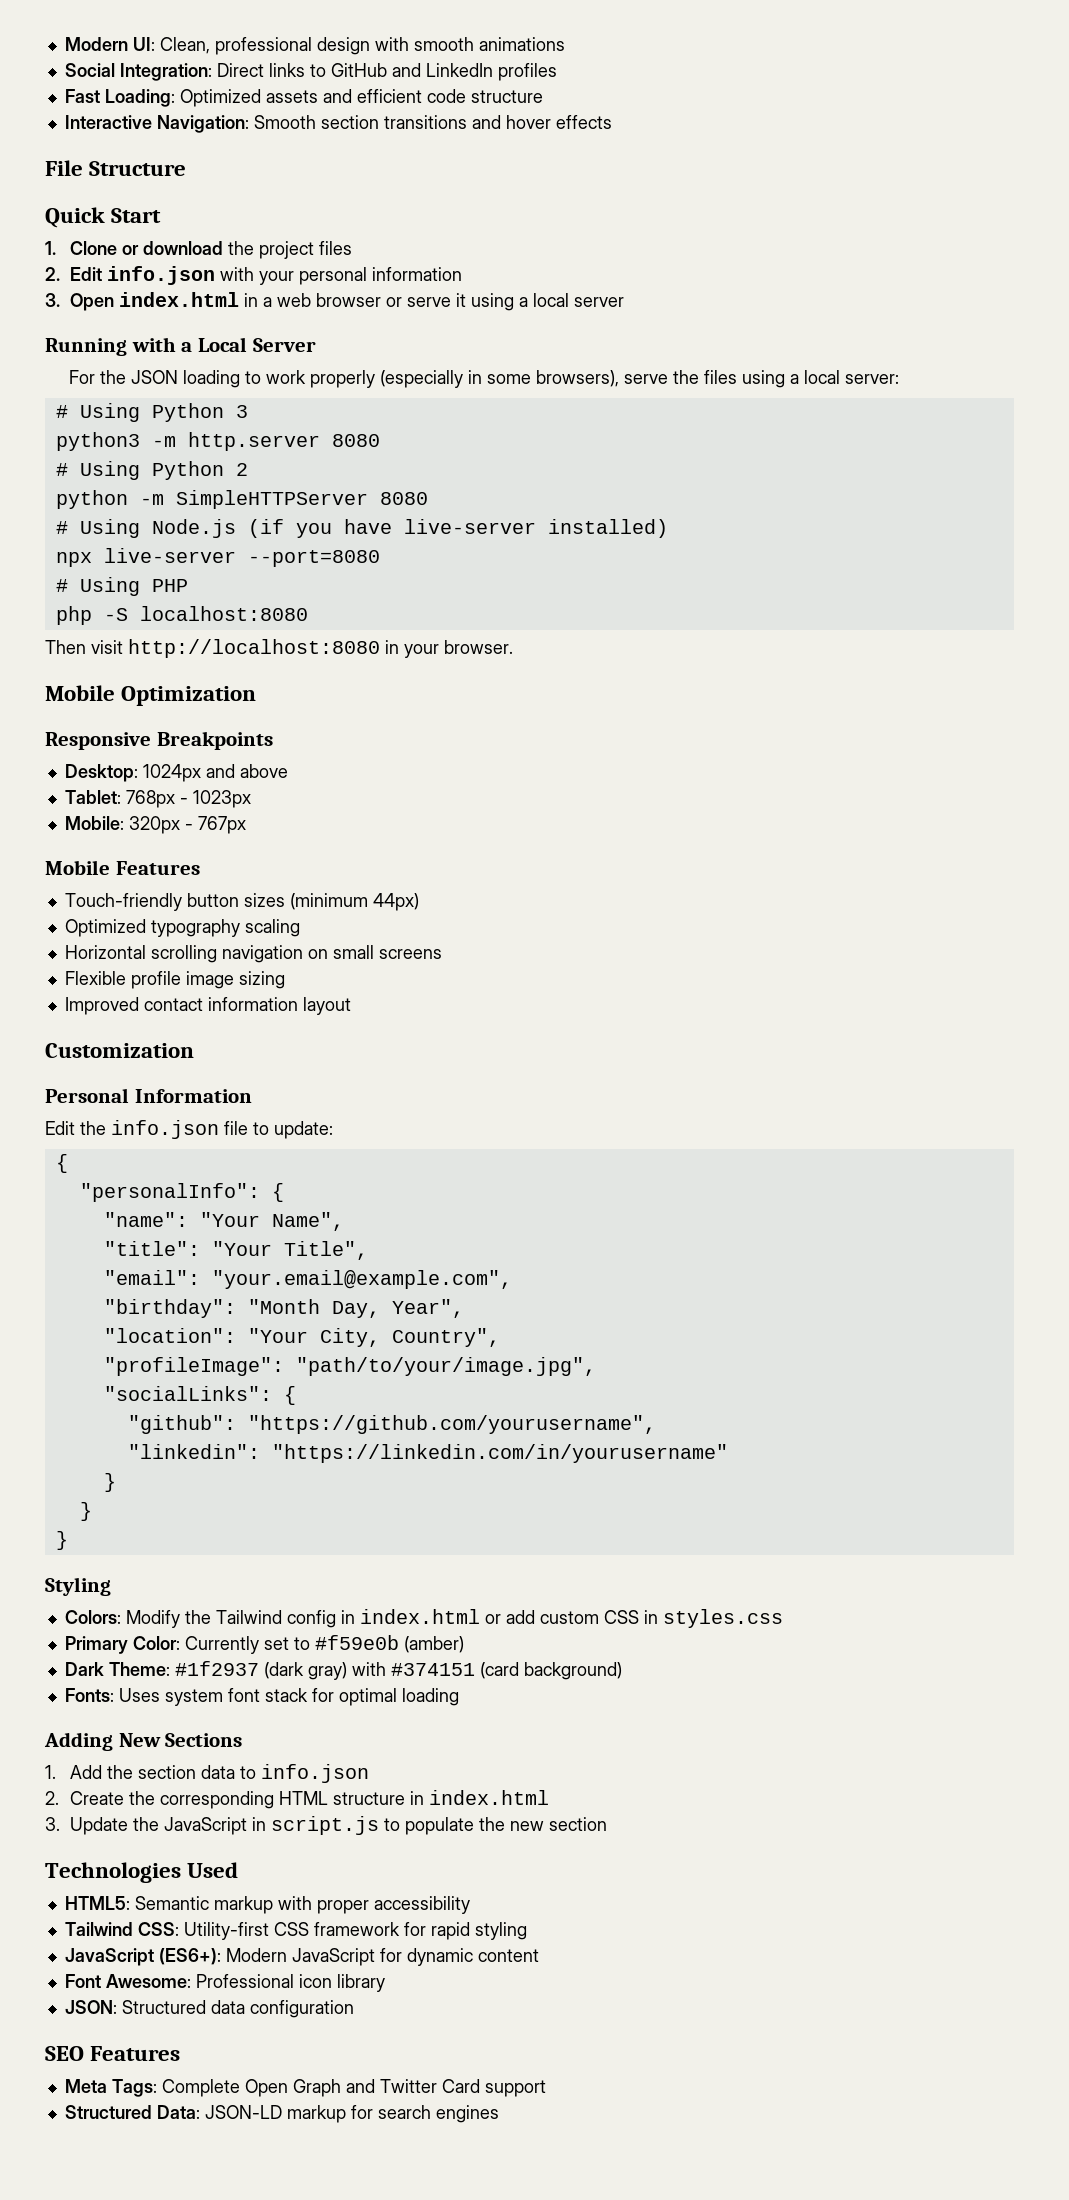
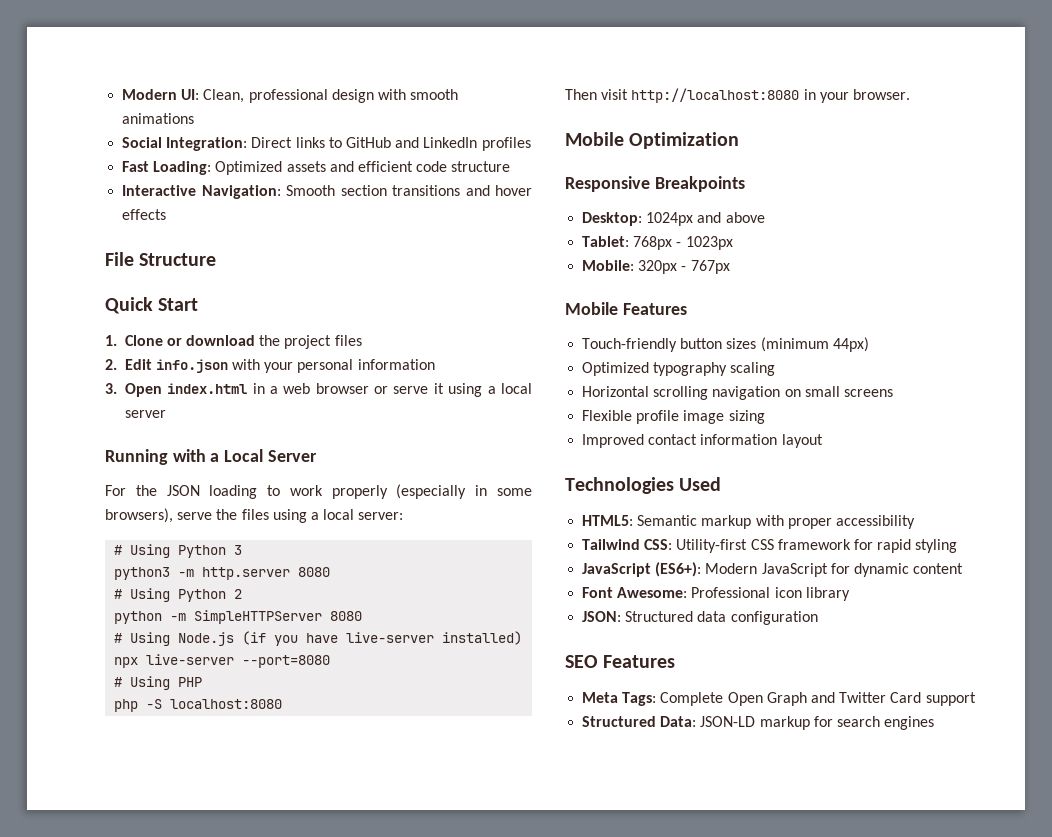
- Customization
- Personal Information
- Edit the info.json file to update:
- {
- "personalInfo": {
- "name": "Your Name",
- "title": "Your Title",
- "email": "your.email@example.com",
- "birthday": "Month Day, Year",
- "location": "Your City, Country",
- "profileImage": "path/to/your/image.jpg",
- "socialLinks": {
- "github": "https://github.com/yourusername",
- "linkedin": "https://linkedin.com/in/yourusername"
- }
- }
- }
- Styling
- Colors: Modify the Tailwind config in index.html or add custom CSS in styles.css
- Primary Color: Currently set to #f59e0b (amber)
- Dark Theme: #1f2937 (dark gray) with #374151 (card background)
- Fonts: Uses system font stack for optimal loading
- Adding New Sections
- 1. Add the section data to info.json
- 2. Create the corresponding HTML structure in index.html
- 3. Update the JavaScript in script.js to populate the new section

